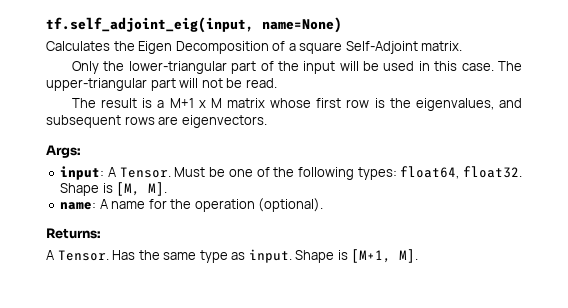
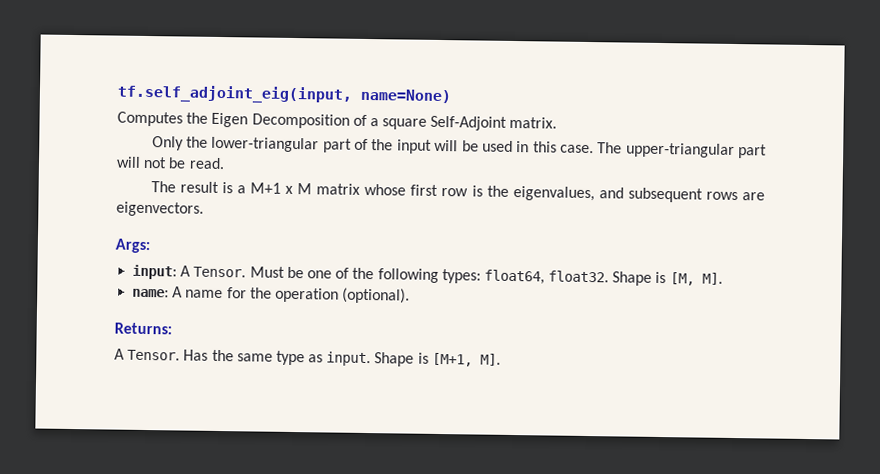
- Calculates the Eigen Decomposition of a square Self-Adjoint matrix.
+ Computes the Eigen Decomposition of a square Self-Adjoint matrix.

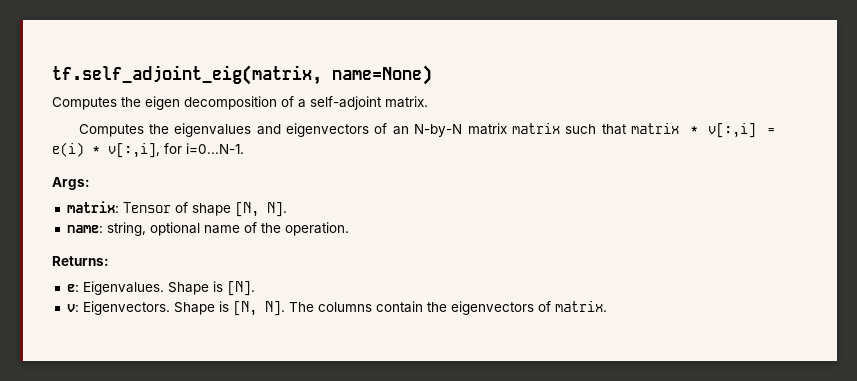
- tf.self_adjoint_eig(input, name=None)
+ tf.self_adjoint_eig(matrix, name=None)
- Computes the Eigen Decomposition of a square Self-Adjoint matrix.
- Only the lower-triangular part of the input will be used in this case. The upper-triangular part will not be read.
- The result is a M+1 x M matrix whose first row is the eigenvalues, and subsequent rows are eigenvectors.
+ Computes the eigen decomposition of a self-adjoint matrix.
+ Computes the eigenvalues and eigenvectors of an N-by-N matrix matrix such that matrix * v[:,i] = e(i) * v[:,i], for i=0...N-1.
  Args:
- input: A Tensor. Must be one of the following types: float64, float32. Shape is [M, M].
- name: A name for the operation (optional).
+ matrix: Tensor of shape [N, N].
+ name: string, optional name of the operation.
  Returns:
- A Tensor. Has the same type as input. Shape is [M+1, M].
+ e: Eigenvalues. Shape is [N].
+ v: Eigenvectors. Shape is [N, N]. The columns contain the eigenvectors of matrix.

